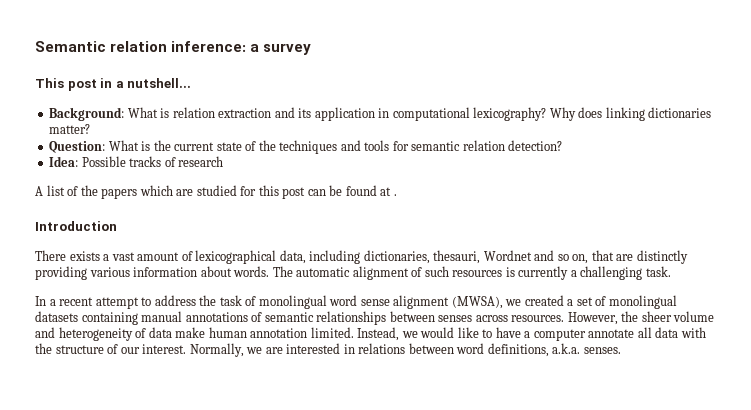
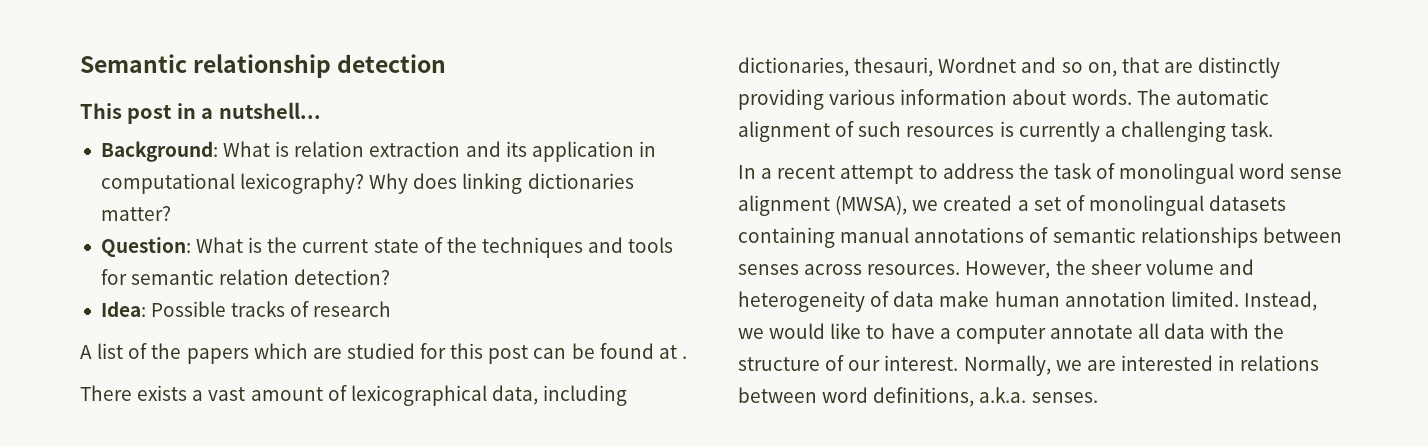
- Semantic relation inference: a survey
+ Semantic relationship detection
- Introduction

